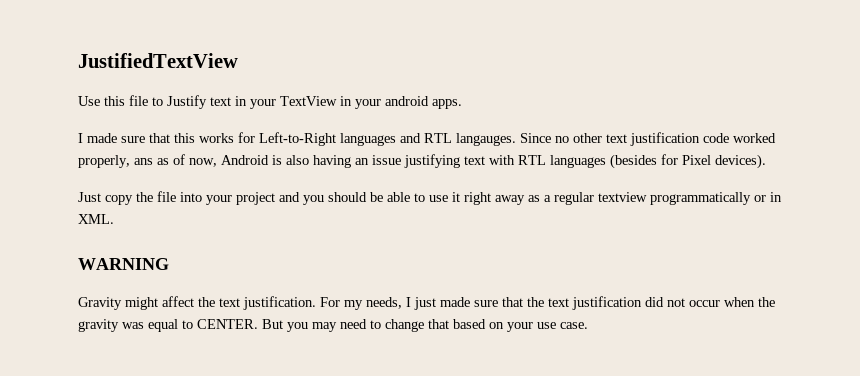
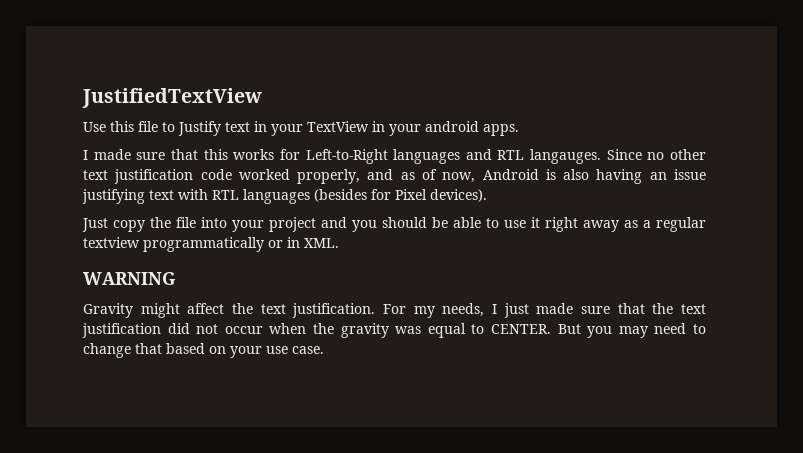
- Since no other text justification code worked properly, ans as of now, Android is also having an issue justifying text with RTL languages (besides for Pixel devices).
+ Since no other text justification code worked properly, and as of now, Android is also having an issue justifying text with RTL languages (besides for Pixel devices).

